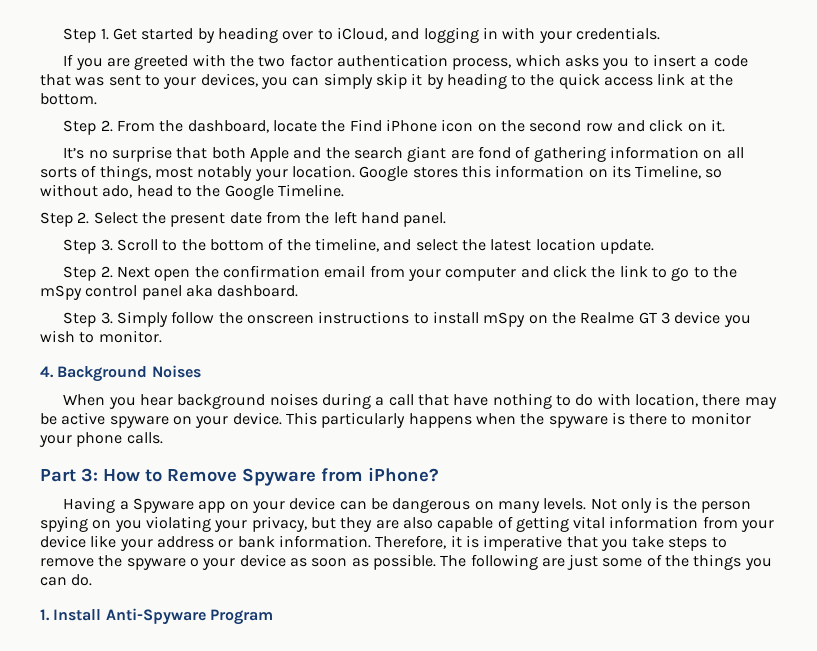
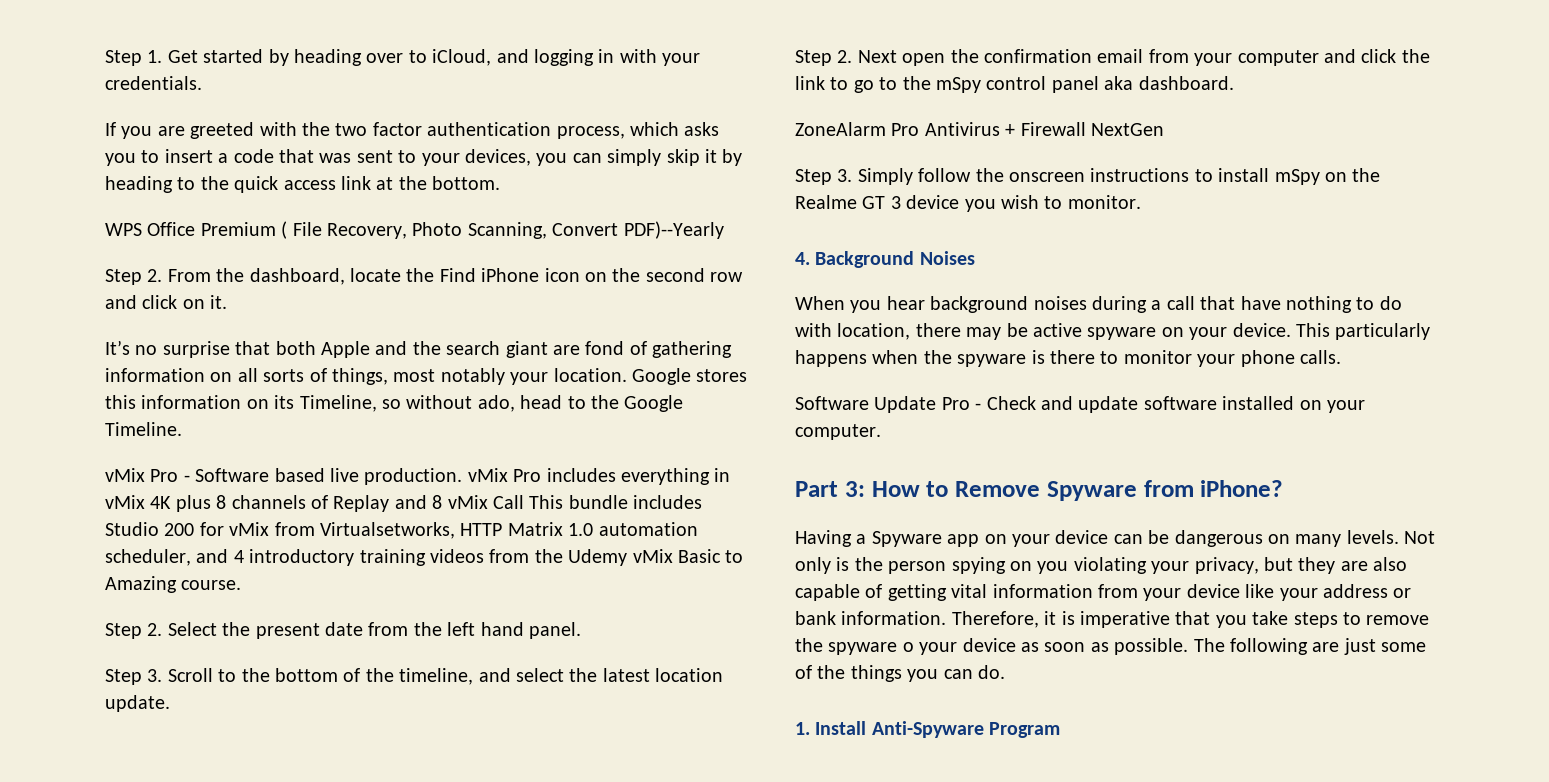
+ WPS Office Premium ( File Recovery, Photo Scanning, Convert PDF)--Yearly
+ vMix Pro - Software based live production. vMix Pro includes everything in vMix 4K plus 8 channels of Replay and 8 vMix Call This bundle includes Studio 200 for vMix from Virtualsetworks, HTTP Matrix 1.0 automation scheduler, and 4 introductory training videos from the Udemy vMix Basic to Amazing course.
+ ZoneAlarm Pro Antivirus + Firewall NextGen
+ Software Update Pro - Check and update software installed on your computer.

